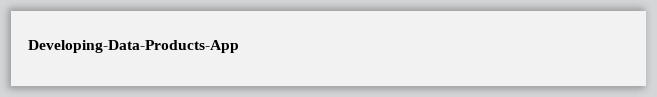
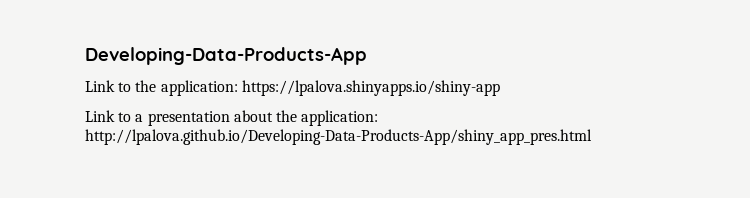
+ Link to the application: https://lpalova.shinyapps.io/shiny-app
+ Link to a presentation about the application: http://lpalova.github.io/Developing-Data-Products-App/shiny_app_pres.html

